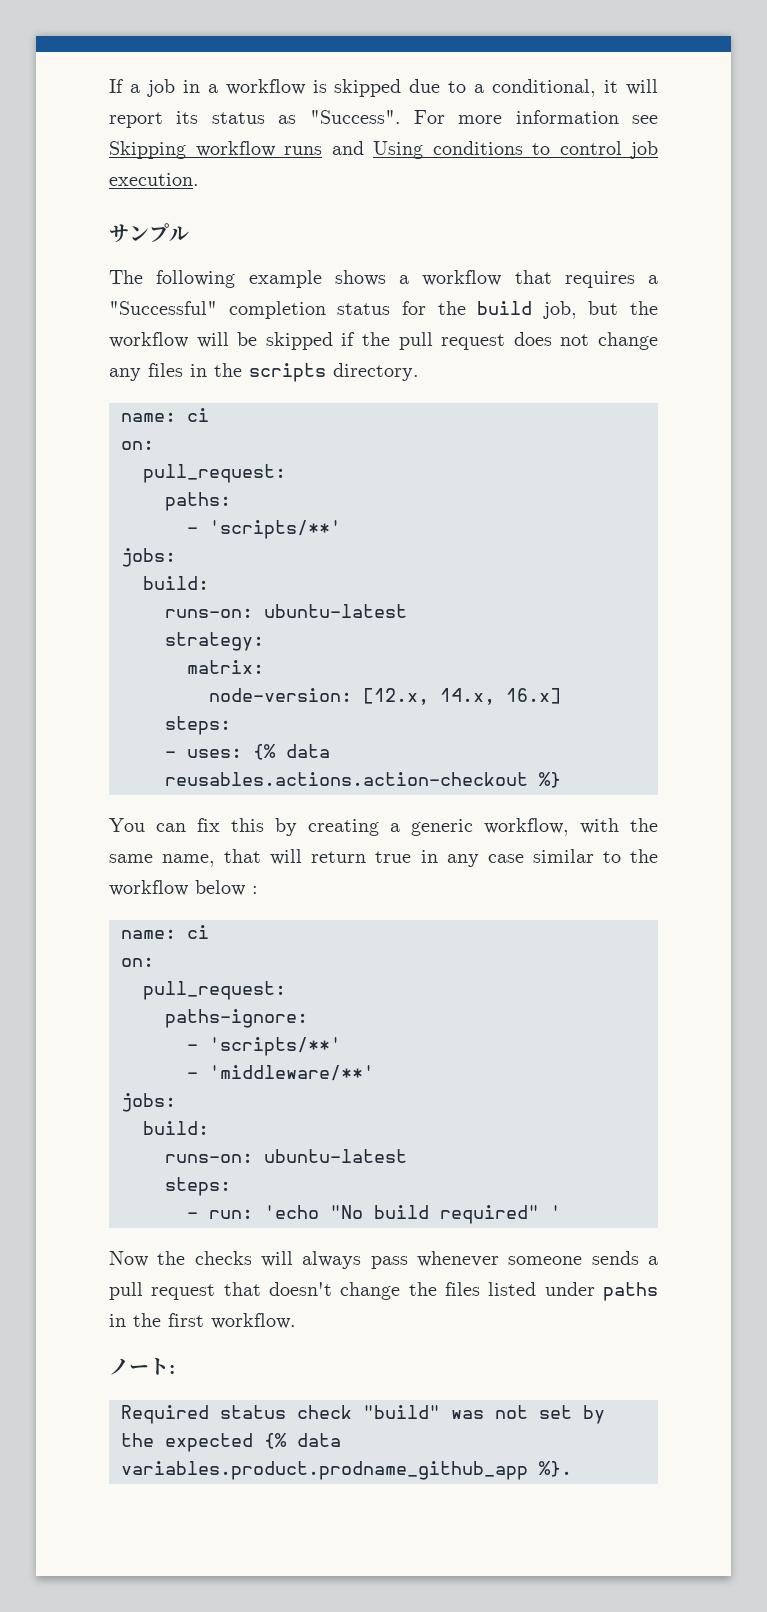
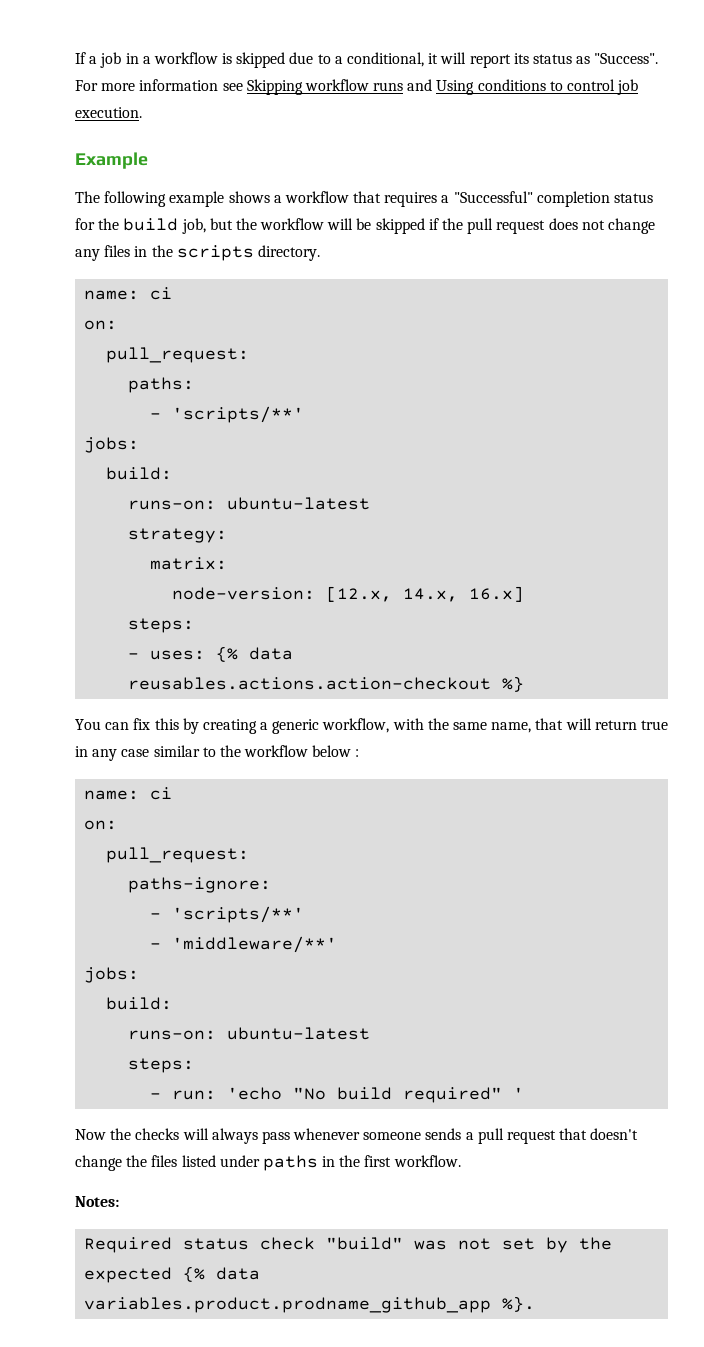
- サンプル
+ Example
- ノート:
+ Notes:

